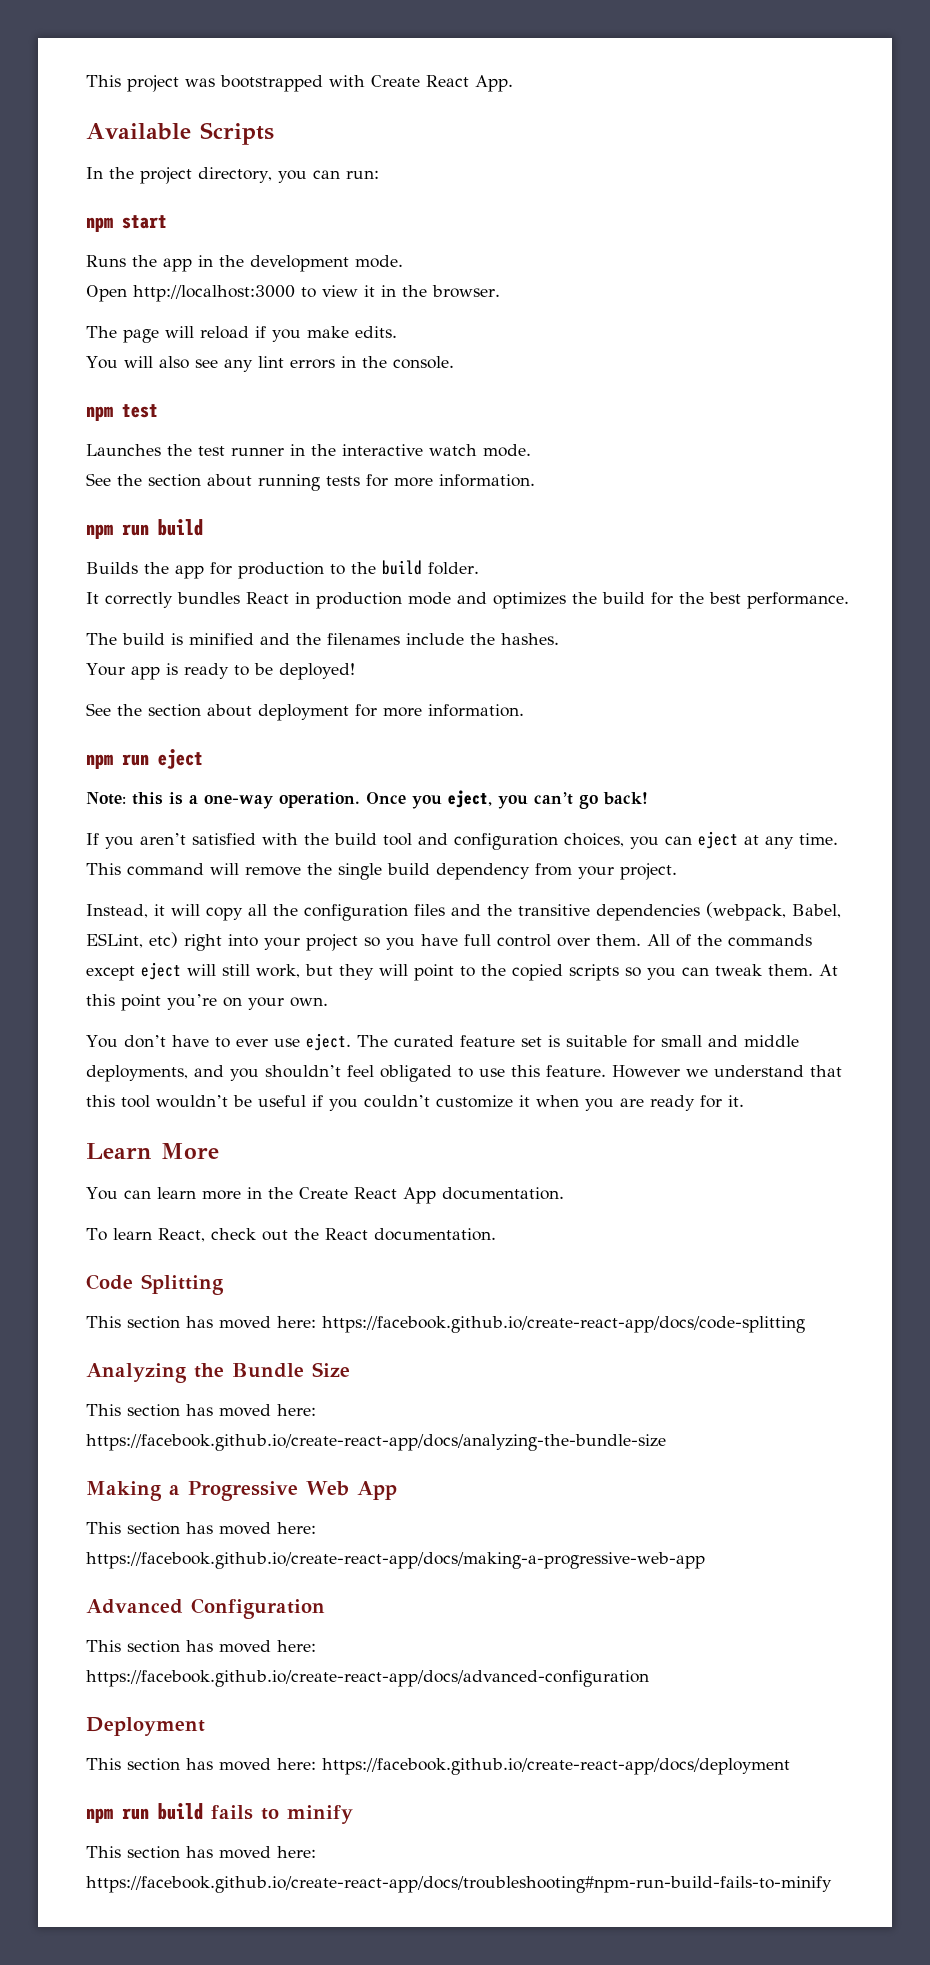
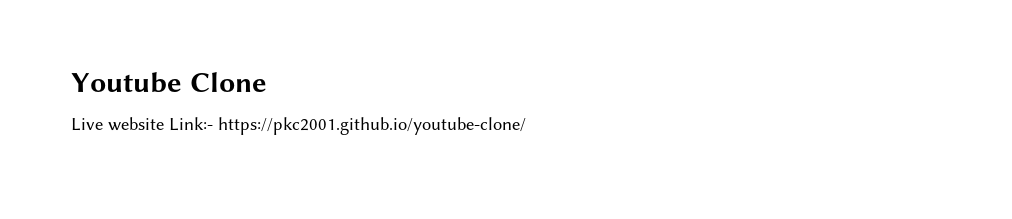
- This project was bootstrapped with Create React App.
- Available Scripts
- In the project directory, you can run:
- npm start
- Runs the app in the development mode.
- Open http://localhost:3000 to view it in the browser.
- The page will reload if you make edits.
- You will also see any lint errors in the console.
- npm test
- Launches the test runner in the interactive watch mode.
- See the section about running tests for more information.
- npm run build
- Builds the app for production to the build folder.
- It correctly bundles React in production mode and optimizes the build for the best performance.
- The build is minified and the filenames include the hashes.
- Your app is ready to be deployed!
- See the section about deployment for more information.
- npm run eject
- Note: this is a one-way operation. Once you eject, you can’t go back!
- If you aren’t satisfied with the build tool and configuration choices, you can eject at any time. This command will remove the single build dependency from your project.
- Instead, it will copy all the configuration files and the transitive dependencies (webpack, Babel, ESLint, etc) right into your project so you have full control over them. All of the commands except eject will still work, but they will point to the copied scripts so you can tweak them. At this point you’re on your own.
- You don’t have to ever use eject. The curated feature set is suitable for small and middle deployments, and you shouldn’t feel obligated to use this feature. However we understand that this tool wouldn’t be useful if you couldn’t customize it when you are ready for it.
- Learn More
- You can learn more in the Create React App documentation.
- To learn React, check out the React documentation.
- Code Splitting
- This section has moved here: https://facebook.github.io/create-react-app/docs/code-splitting
- Analyzing the Bundle Size
- This section has moved here: https://facebook.github.io/create-react-app/docs/analyzing-the-bundle-size
- Making a Progressive Web App
- This section has moved here: https://facebook.github.io/create-react-app/docs/making-a-progressive-web-app
- Advanced Configuration
- This section has moved here: https://facebook.github.io/create-react-app/docs/advanced-configuration
- Deployment
- This section has moved here: https://facebook.github.io/create-react-app/docs/deployment
- npm run build fails to minify
- This section has moved here: https://facebook.github.io/create-react-app/docs/troubleshooting#npm-run-build-fails-to-minify
+ Youtube Clone
+ Live website Link:- https://pkc2001.github.io/youtube-clone/

